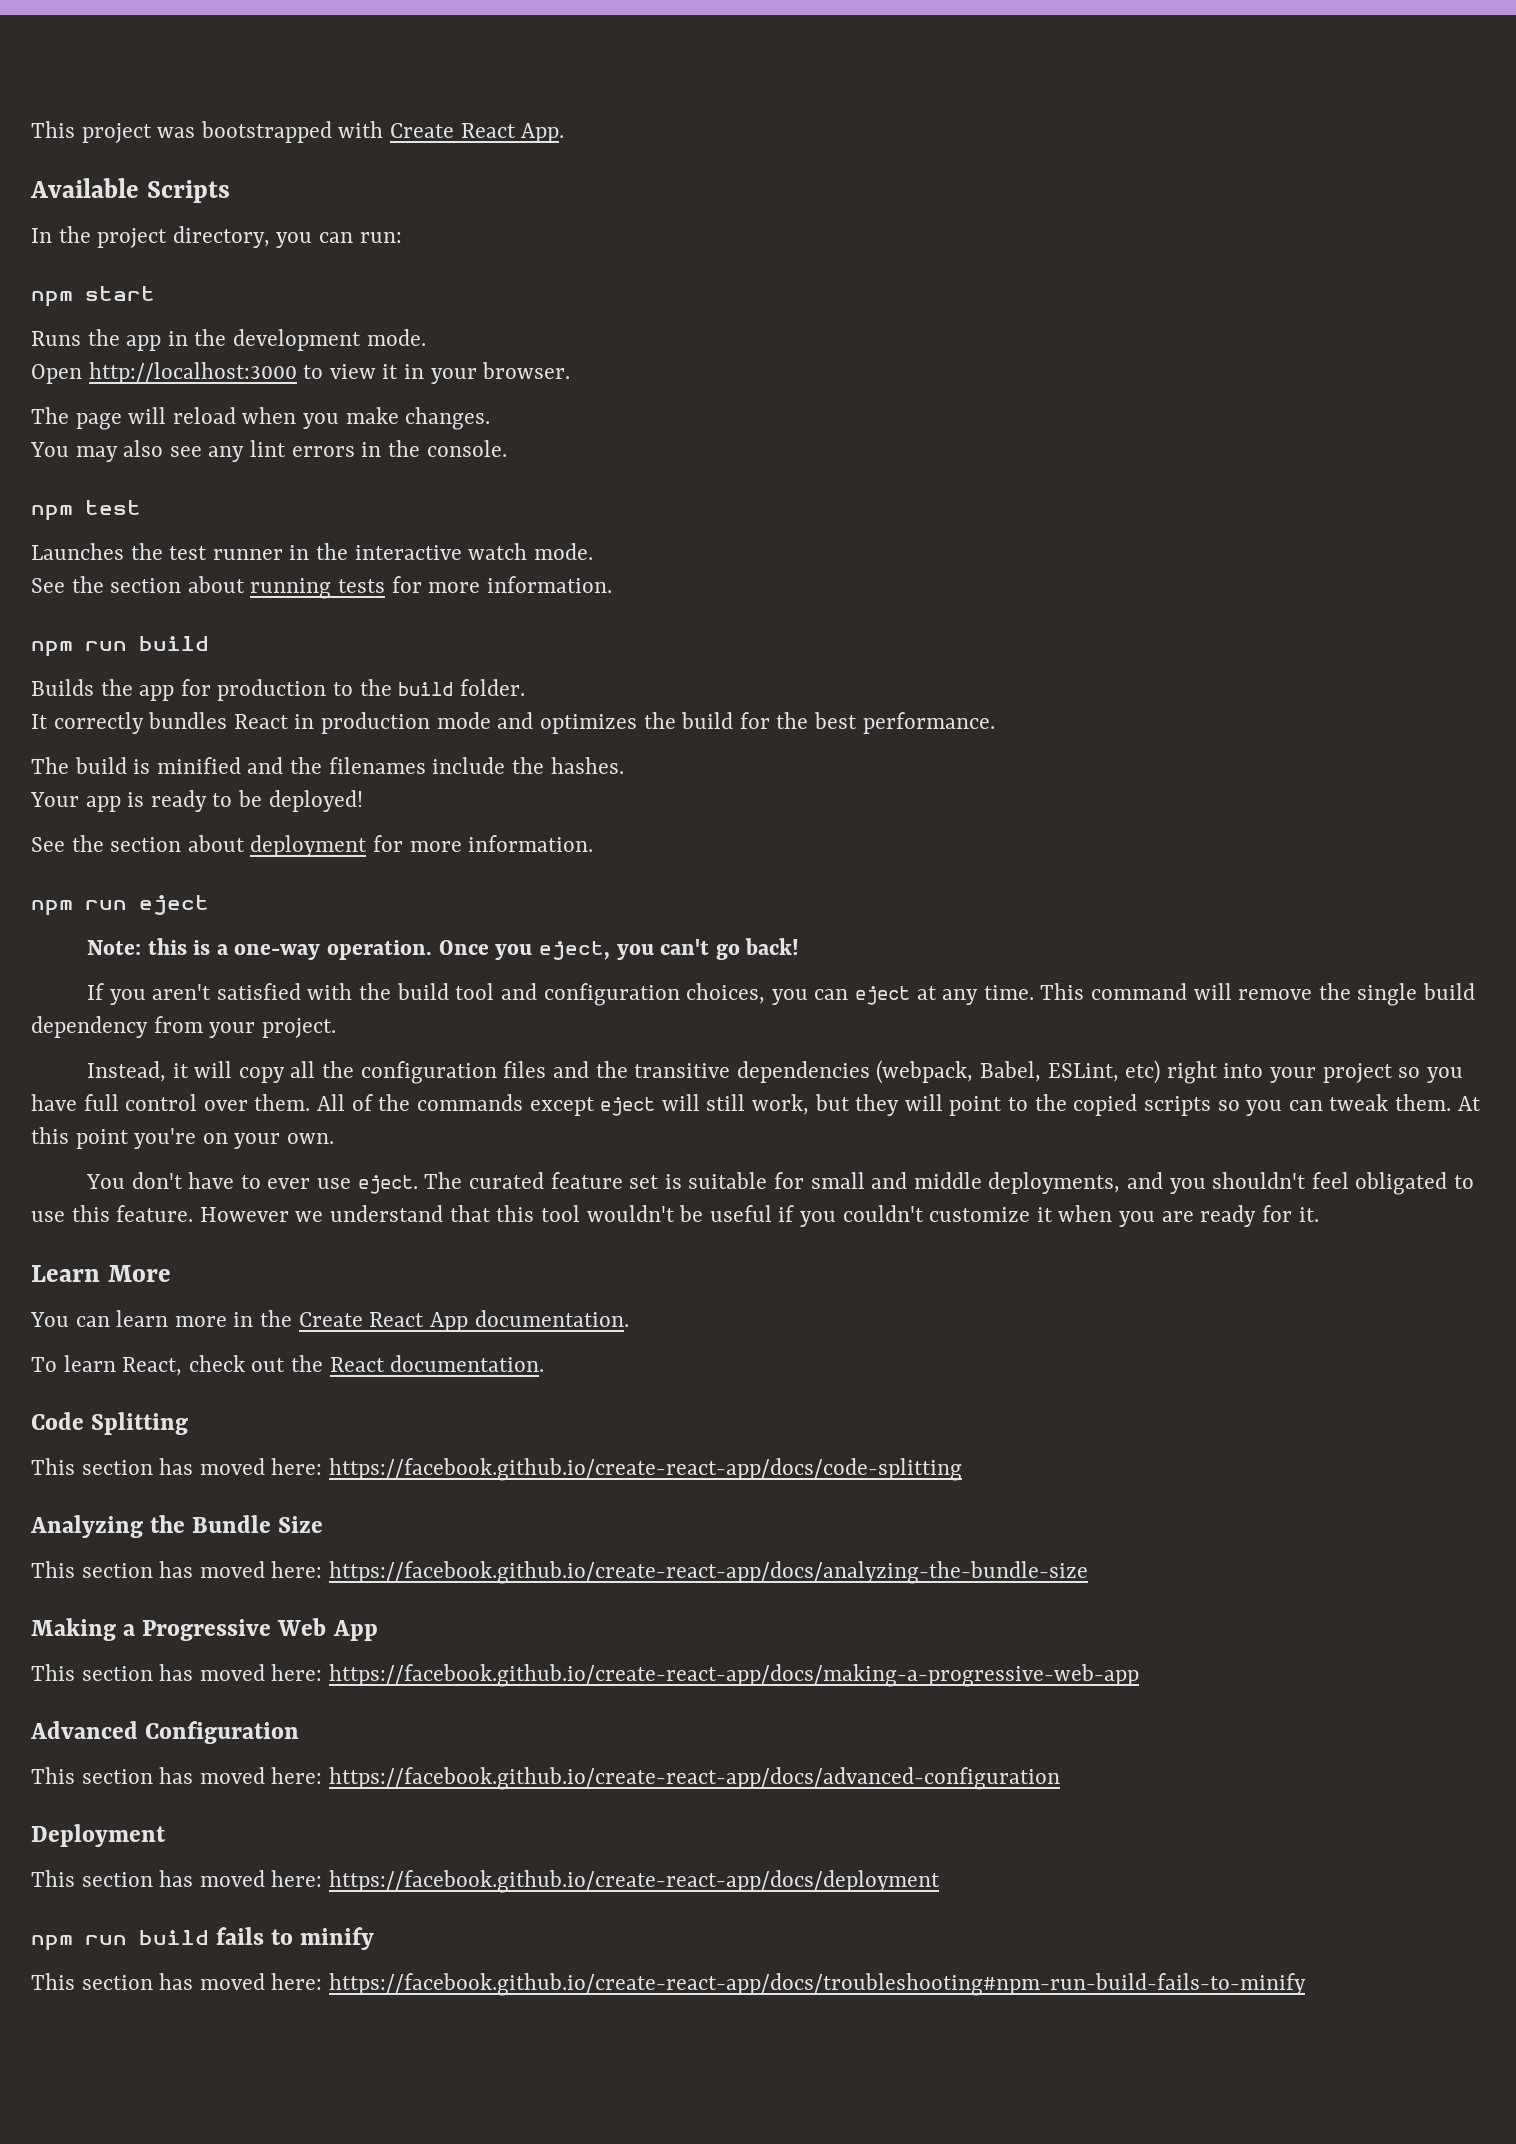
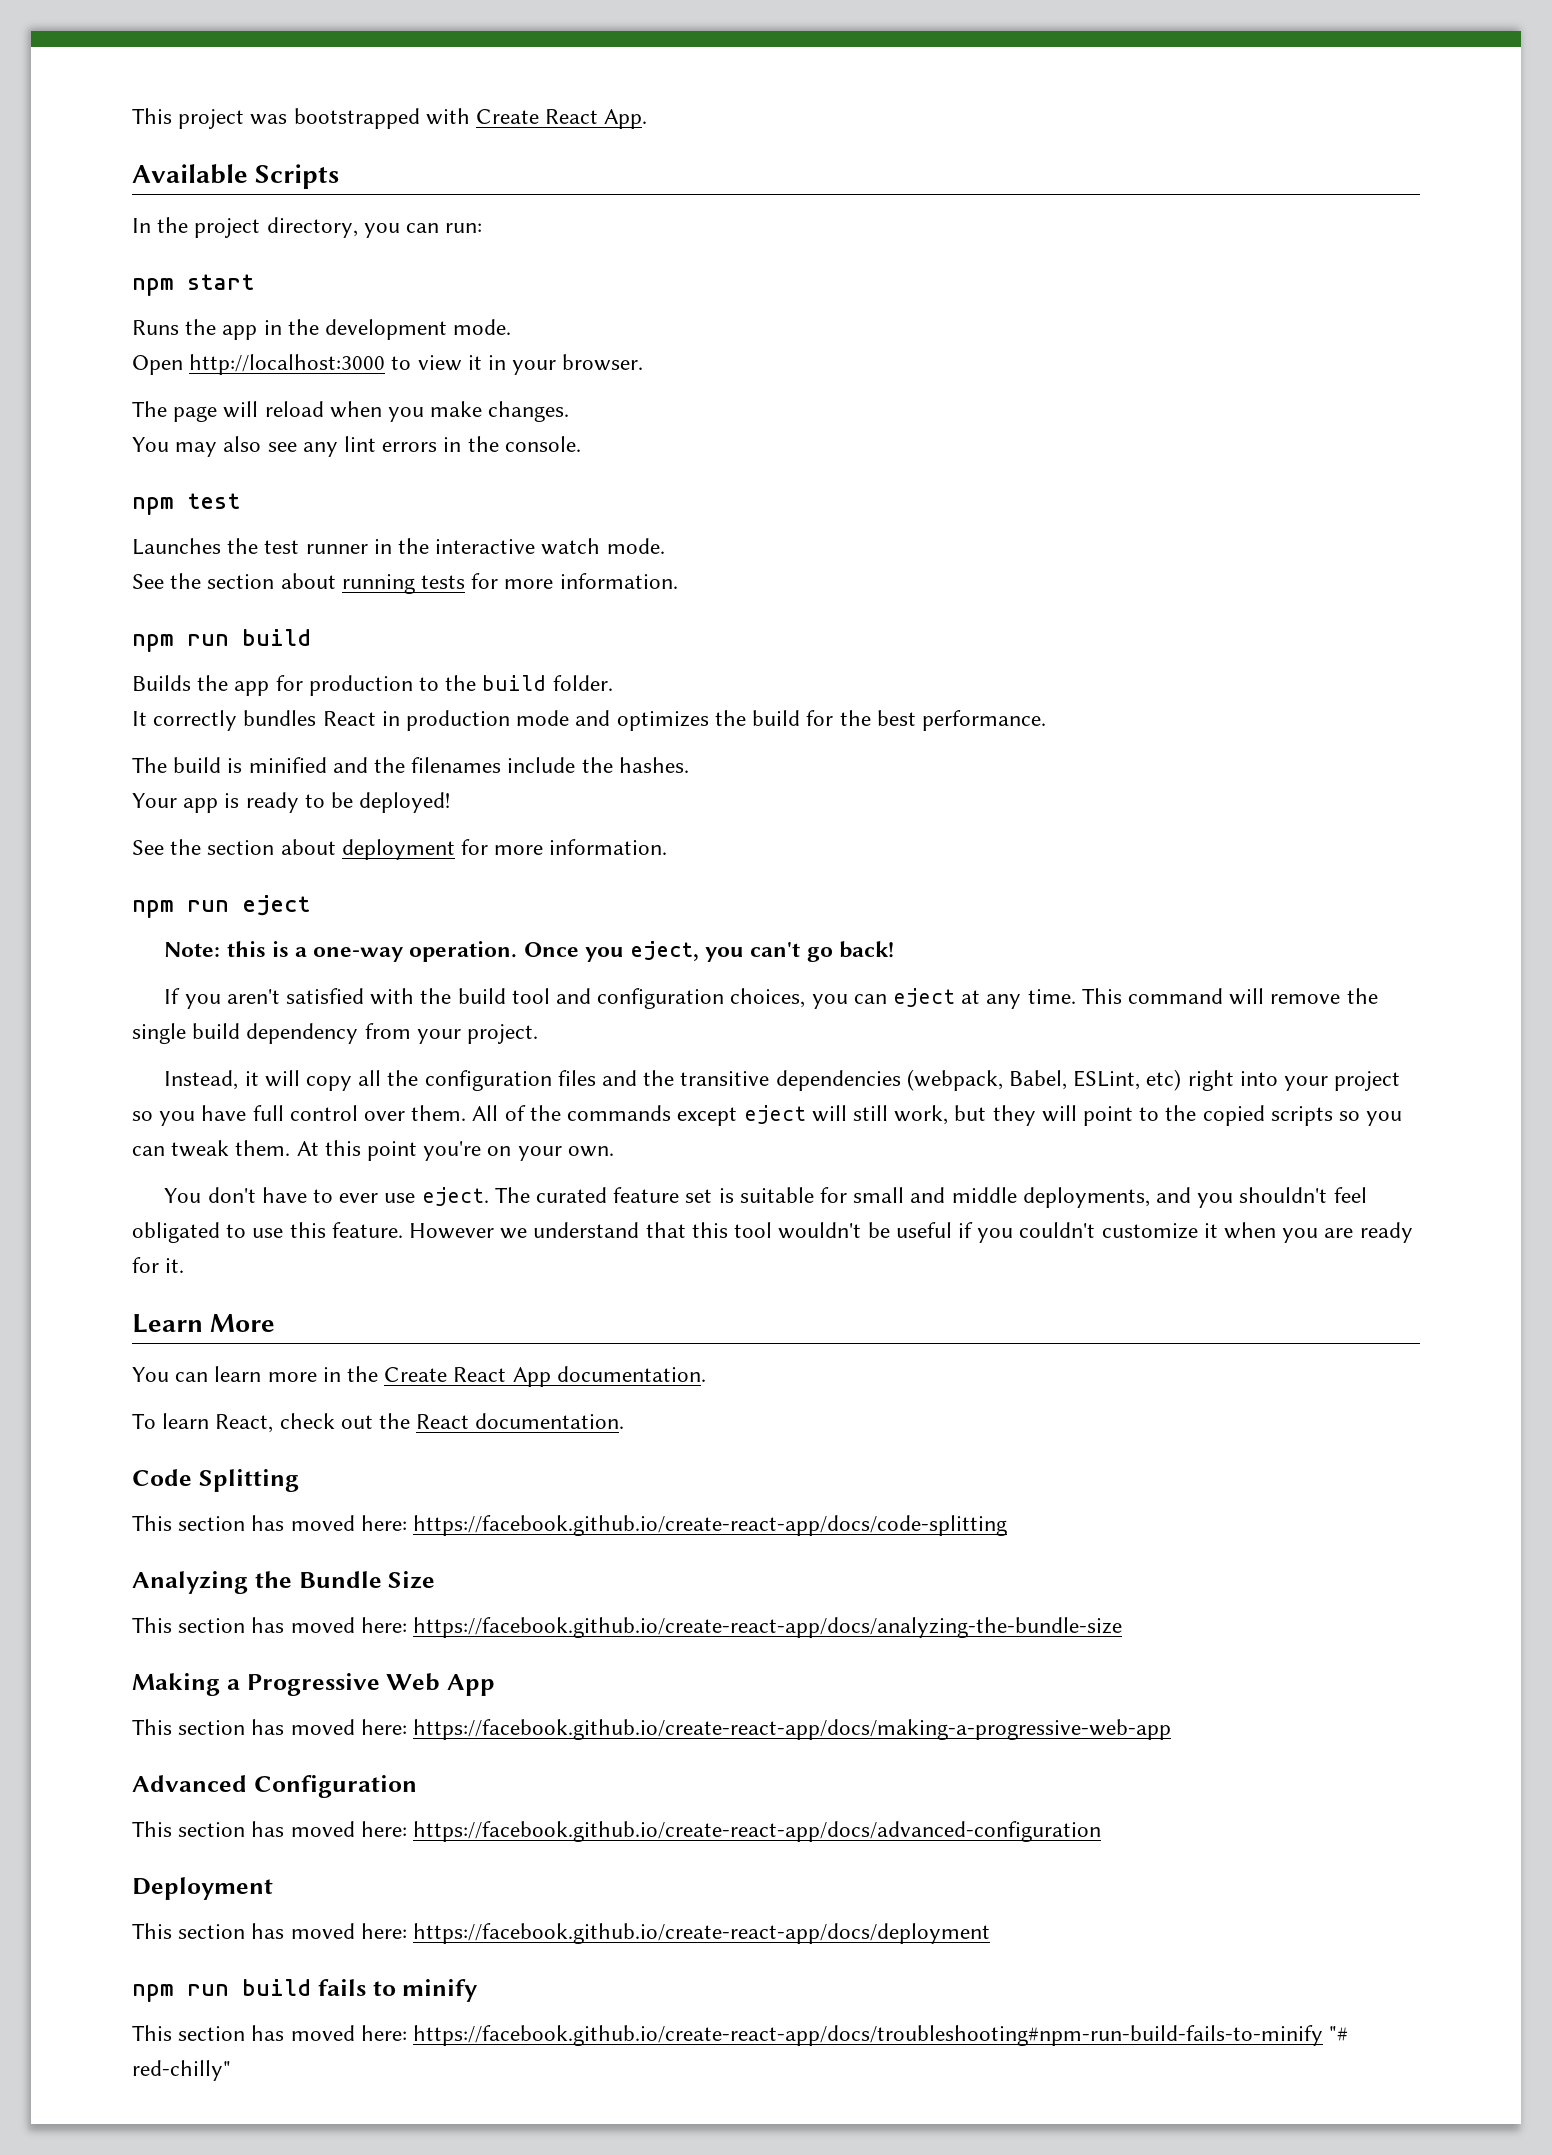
- This section has moved here: https://facebook.github.io/create-react-app/docs/troubleshooting#npm-run-build-fails-to-minify
+ This section has moved here: https://facebook.github.io/create-react-app/docs/troubleshooting#npm-run-build-fails-to-minify "# red-chilly"

